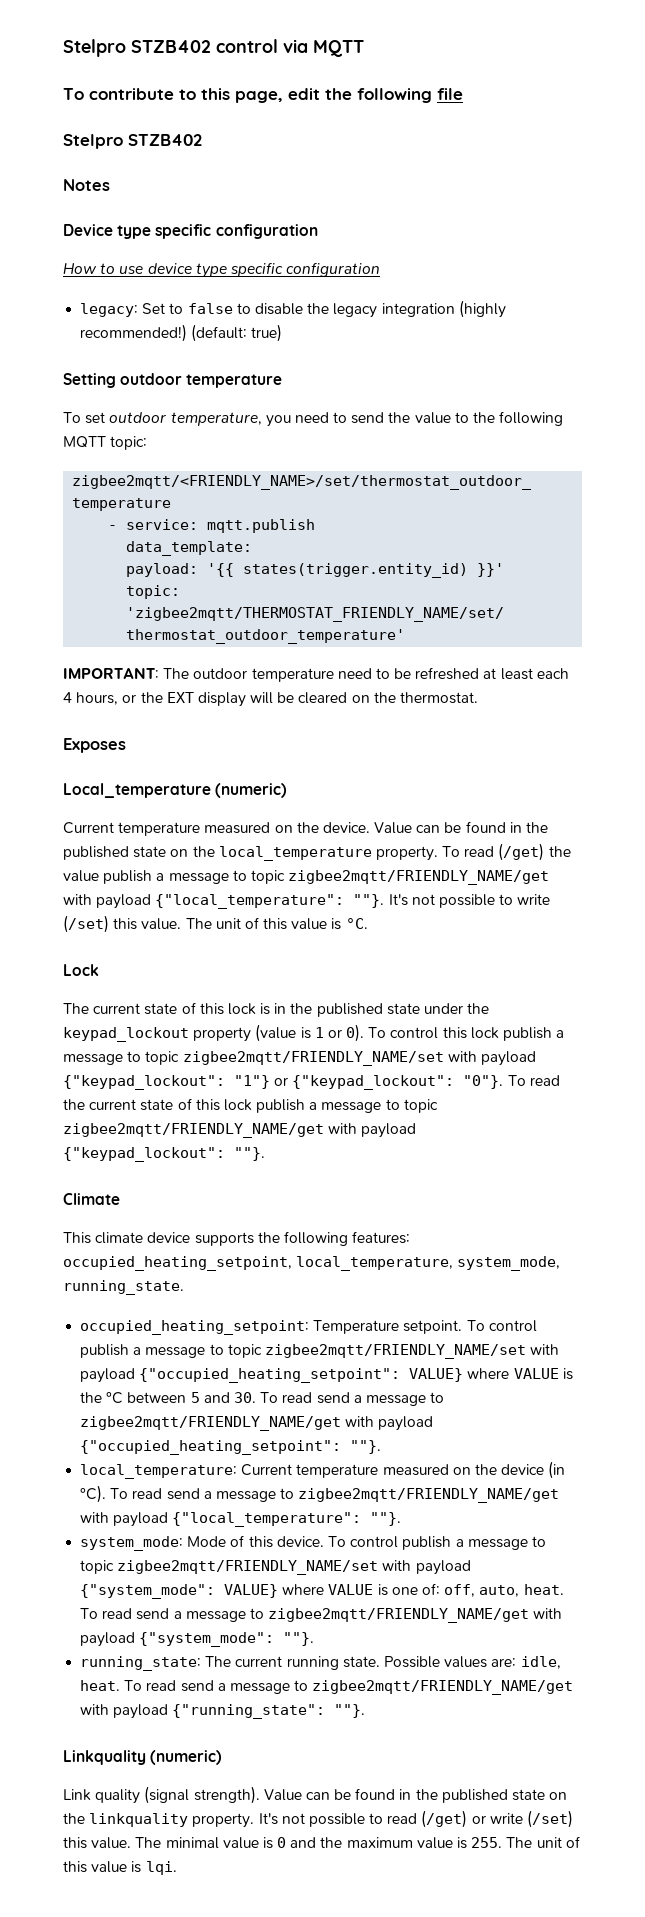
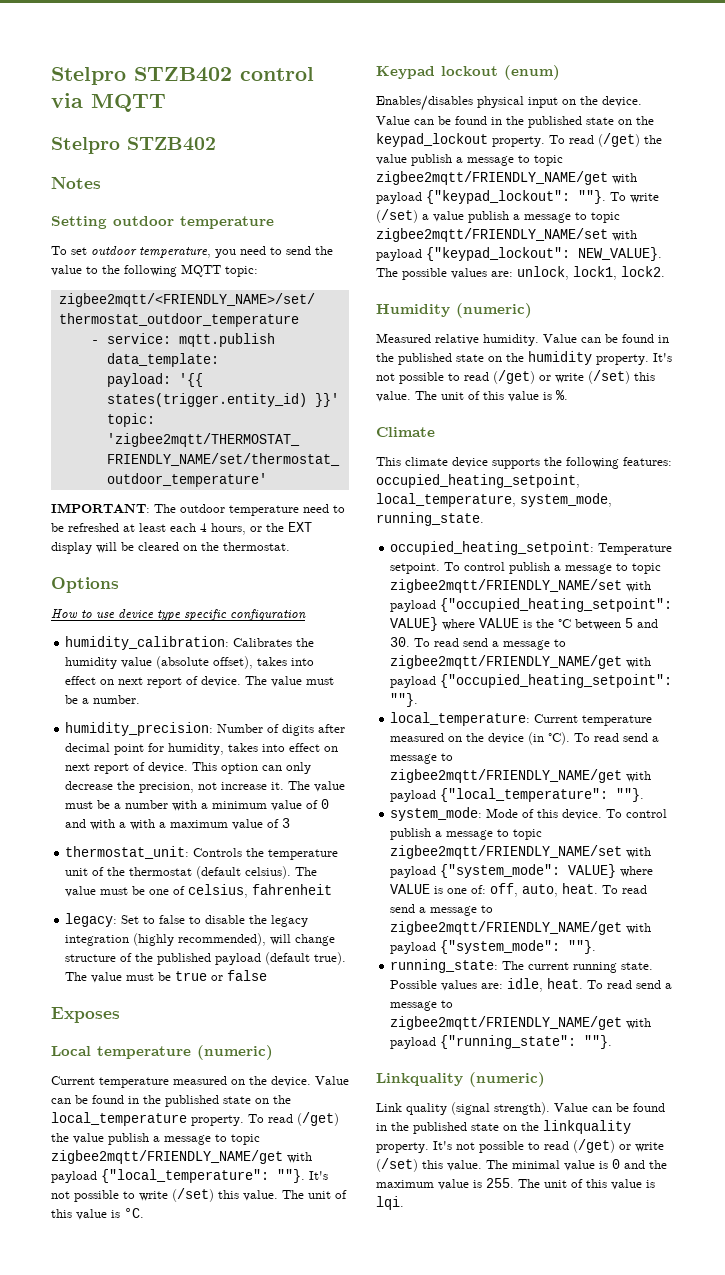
  Stelpro STZB402 control via MQTT
- To contribute to this page, edit the following file
  Stelpro STZB402
  Notes
- Device type specific configuration
- How to use device type specific configuration
- legacy: Set to false to disable the legacy integration (highly recommended!) (default: true)
+ Options
+ How to use device type specific configuration
+ humidity_calibration: Calibrates the humidity value (absolute offset), takes into effect on next report of device. The value must be a number.
+ humidity_precision: Number of digits after decimal point for humidity, takes into effect on next report of device. This option can only decrease the precision, not increase it. The value must be a number with a minimum value of 0 and with a with a maximum value of 3
+ thermostat_unit: Controls the temperature unit of the thermostat (default celsius). The value must be one of celsius, fahrenheit
+ legacy: Set to false to disable the legacy integration (highly recommended), will change structure of the published payload (default true). The value must be true or false
- Local_temperature (numeric)
+ Local temperature (numeric)
- Lock
- The current state of this lock is in the published state under the keypad_lockout property (value is 1 or 0). To control this lock publish a message to topic zigbee2mqtt/FRIENDLY_NAME/set with payload {"keypad_lockout": "1"} or {"keypad_lockout": "0"}. To read the current state of this lock publish a message to topic zigbee2mqtt/FRIENDLY_NAME/get with payload {"keypad_lockout": ""}.
+ Keypad lockout (enum)
+ Enables/disables physical input on the device. Value can be found in the published state on the keypad_lockout property. To read (/get) the value publish a message to topic zigbee2mqtt/FRIENDLY_NAME/get with payload {"keypad_lockout": ""}. To write (/set) a value publish a message to topic zigbee2mqtt/FRIENDLY_NAME/set with payload {"keypad_lockout": NEW_VALUE}. The possible values are: unlock, lock1, lock2.
+ Humidity (numeric)
+ Measured relative humidity. Value can be found in the published state on the humidity property. It's not possible to read (/get) or write (/set) this value. The unit of this value is %.

